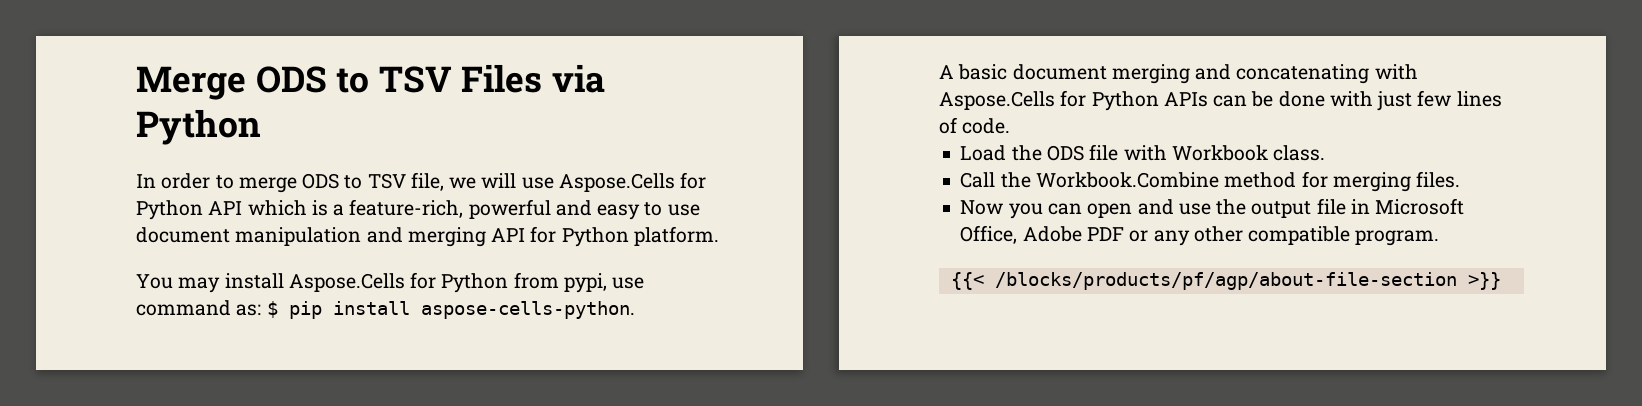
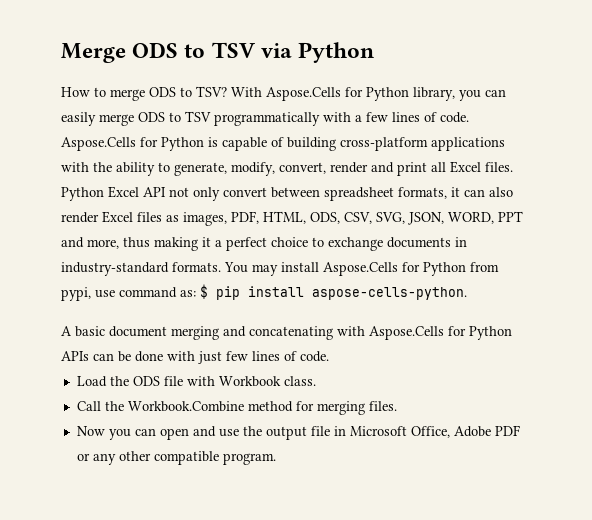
- Merge ODS to TSV Files via Python
+ Merge ODS to TSV via Python
- In order to merge ODS to TSV file, we will use Aspose.Cells for Python API which is a feature-rich, powerful and easy to use document manipulation and merging API for Python platform.
- You may install Aspose.Cells for Python from pypi, use command as: $ pip install aspose-cells-python.
+ How to merge ODS to TSV? With Aspose.Cells for Python library, you can easily merge ODS to TSV programmatically with a few lines of code. Aspose.Cells for Python is capable of building cross-platform applications with the ability to generate, modify, convert, render and print all Excel files. Python Excel API not only convert between spreadsheet formats, it can also render Excel files as images, PDF, HTML, ODS, CSV, SVG, JSON, WORD, PPT and more, thus making it a perfect choice to exchange documents in industry-standard formats. You may install Aspose.Cells for Python from pypi, use command as: $ pip install aspose-cells-python.
- {{< /blocks/products/pf/agp/about-file-section >}}

